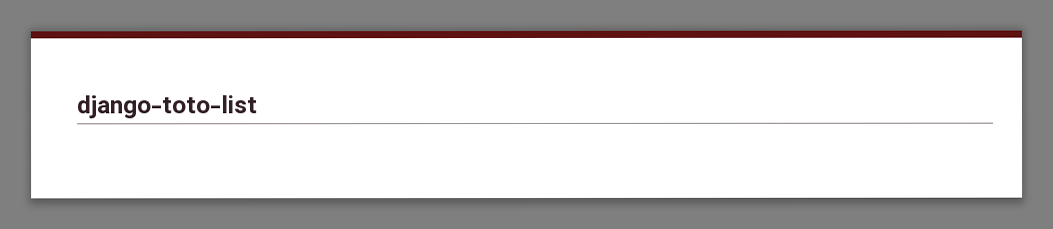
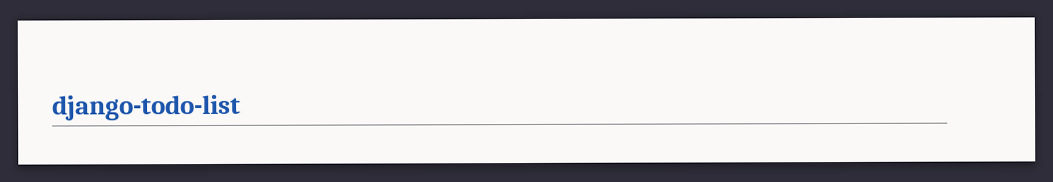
- django-toto-list
+ django-todo-list

